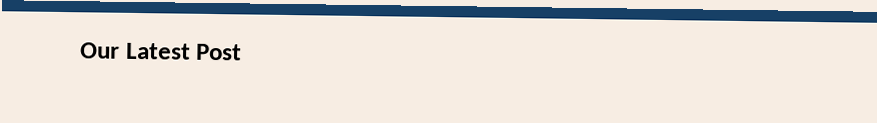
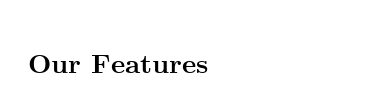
- Our Latest Post
+ Our Features

